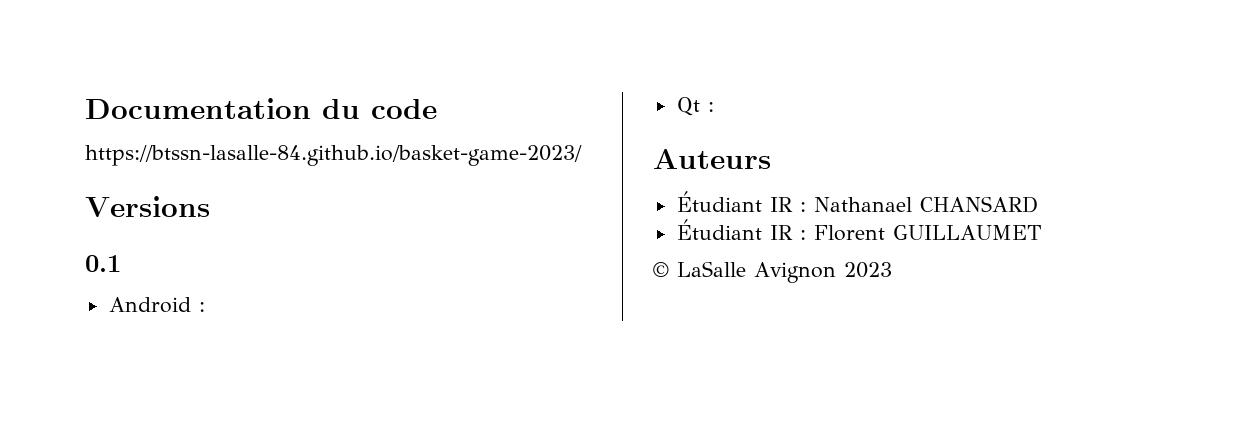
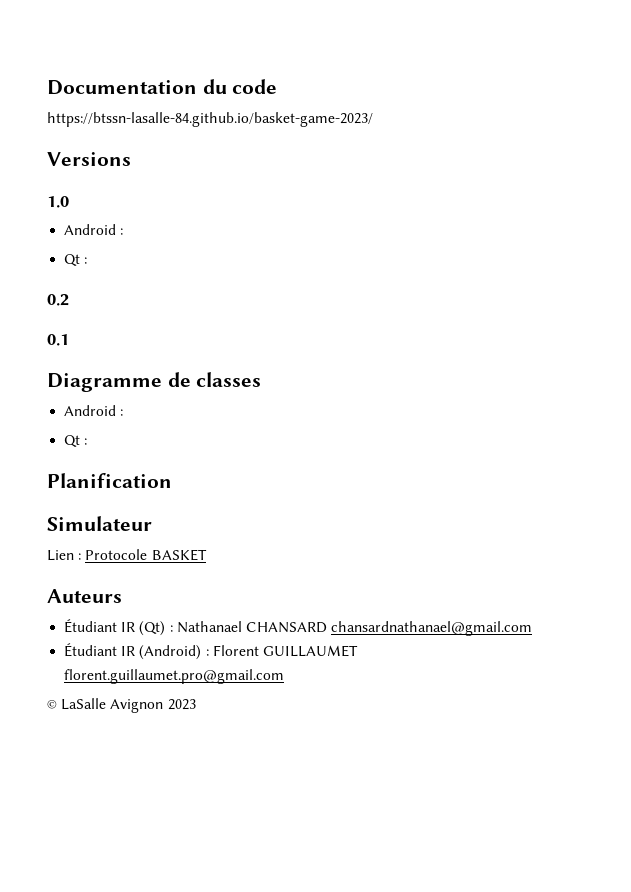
- 0.1
+ 1.0
  Android :
  Qt :
+ 0.2
+ 0.1
+ Diagramme de classes
+ Android :
+ Qt :
+ Planification
+ Simulateur
+ Lien : Protocole BASKET
- Étudiant IR : Nathanael CHANSARD
- Étudiant IR : Florent GUILLAUMET
+ Étudiant IR (Qt) : Nathanael CHANSARD chansardnathanael@gmail.com
+ Étudiant IR (Android) : Florent GUILLAUMET florent.guillaumet.pro@gmail.com

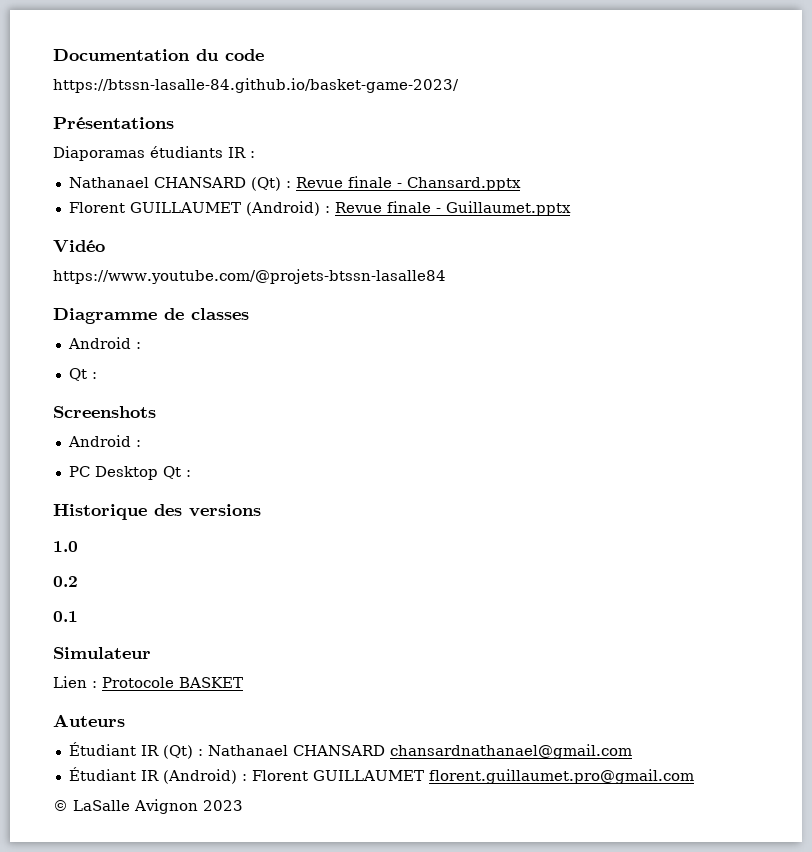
- Versions
- 1.0
- Android :
- Qt :
- 0.2
- 0.1
+ Présentations
+ Diaporamas étudiants IR :
+ Nathanael CHANSARD (Qt) : Revue finale - Chansard.pptx
+ Florent GUILLAUMET (Android) : Revue finale - Guillaumet.pptx
+ Vidéo
+ https://www.youtube.com/@projets-btssn-lasalle84
- Planification
+ Screenshots
+ Android :
+ PC Desktop Qt :
+ Historique des versions
+ 1.0
+ 0.2
+ 0.1

